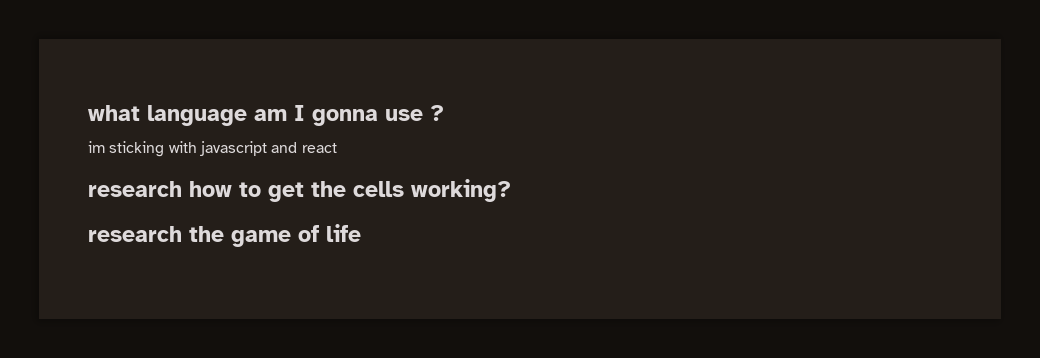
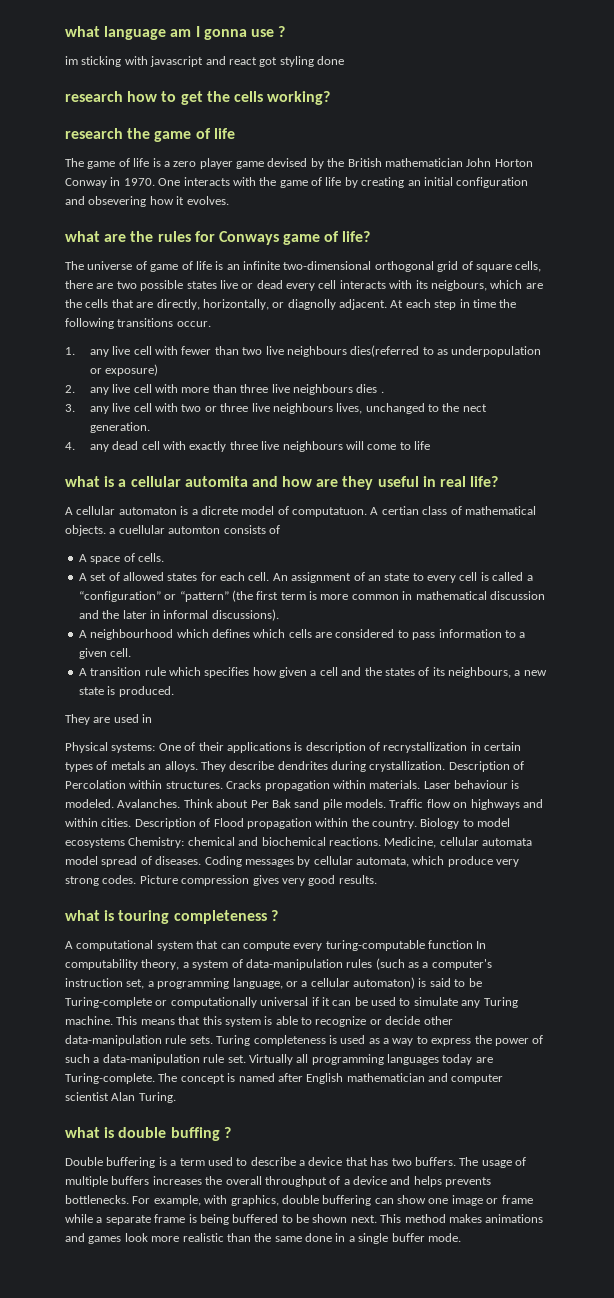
- im sticking with javascript and react
+ im sticking with javascript and react got styling done
+ The game of life is a zero player game devised by the British mathematician John Horton Conway in 1970. One interacts with the game of life by creating an initial configuration and obsevering how it evolves.
+ what are the rules for Conways game of life?
+ The universe of game of life is an infinite two-dimensional orthogonal grid of square cells, there are two possible states live or dead every cell interacts with its neigbours, which are the cells that are directly, horizontally, or diagnolly adjacent. At each step in time the following transitions occur.
+ 1. any live cell with fewer than two live neighbours dies(referred to as underpopulation or exposure)
+ 2. any live cell with more than three live neighbours dies .
+ 3. any live cell with two or three live neighbours lives, unchanged to the nect generation.
+ 4. any dead cell with exactly three live neighbours will come to life
+ what is a cellular automita and how are they useful in real life?
+ A cellular automaton is a dicrete model of computatuon. A certian class of mathematical objects. a cuellular automton consists of
+ A space of cells.
+ A set of allowed states for each cell. An assignment of an state to every cell is called a “configuration” or “pattern” (the first term is more common in mathematical discussion and the later in informal discussions).
+ A neighbourhood which defines which cells are considered to pass information to a given cell.
+ A transition rule which specifies how given a cell and the states of its neighbours, a new state is produced.
+ They are used in
+ Physical systems: One of their applications is description of recrystallization in certain types of metals an alloys. They describe dendrites during crystallization. Description of Percolation within structures. Cracks propagation within materials. Laser behaviour is modeled. Avalanches. Think about Per Bak sand pile models. Traffic flow on highways and within cities. Description of Flood propagation within the country. Biology to model ecosystems Chemistry: chemical and biochemical reactions. Medicine, cellular automata model spread of diseases. Coding messages by cellular automata, which produce very strong codes. Picture compression gives very good results.
+ what is touring completeness ?
+ A computational system that can compute every turing-computable function In computability theory, a system of data-manipulation rules (such as a computer's instruction set, a programming language, or a cellular automaton) is said to be Turing-complete or computationally universal if it can be used to simulate any Turing machine. This means that this system is able to recognize or decide other data-manipulation rule sets. Turing completeness is used as a way to express the power of such a data-manipulation rule set. Virtually all programming languages today are Turing-complete. The concept is named after English mathematician and computer scientist Alan Turing.
+ what is double buffing ?
+ Double buffering is a term used to describe a device that has two buffers. The usage of multiple buffers increases the overall throughput of a device and helps prevents bottlenecks. For example, with graphics, double buffering can show one image or frame while a separate frame is being buffered to be shown next. This method makes animations and games look more realistic than the same done in a single buffer mode.

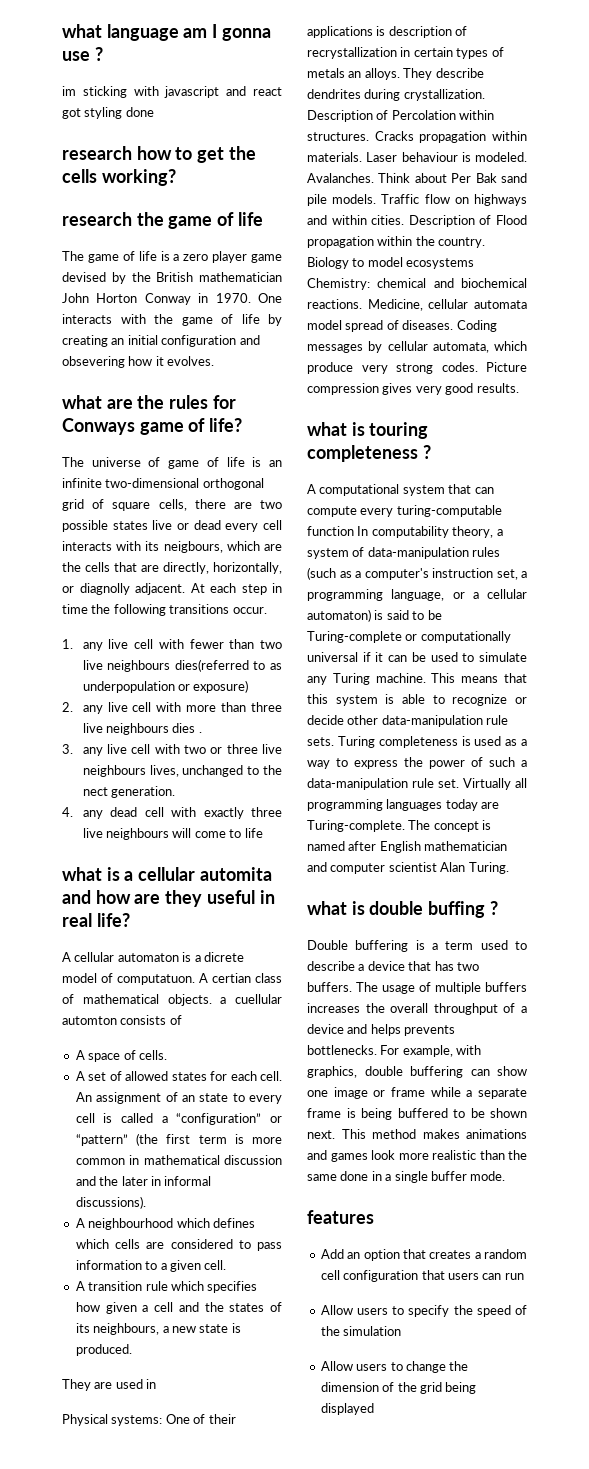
+ features
+ Add an option that creates a random cell configuration that users can run
+ Allow users to specify the speed of the simulation
+ Allow users to change the dimension of the grid being displayed

